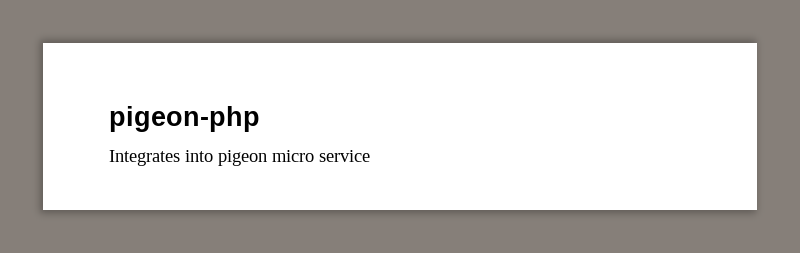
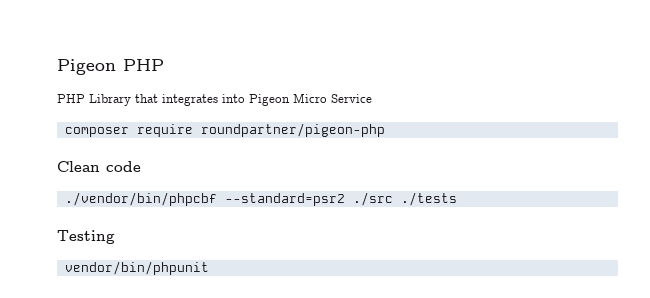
- pigeon-php
- Integrates into pigeon micro service
+ Pigeon PHP
+ PHP Library that integrates into Pigeon Micro Service
+ composer require roundpartner/pigeon-php
+ Clean code
+ ./vendor/bin/phpcbf --standard=psr2 ./src ./tests
+ Testing
+ vendor/bin/phpunit

